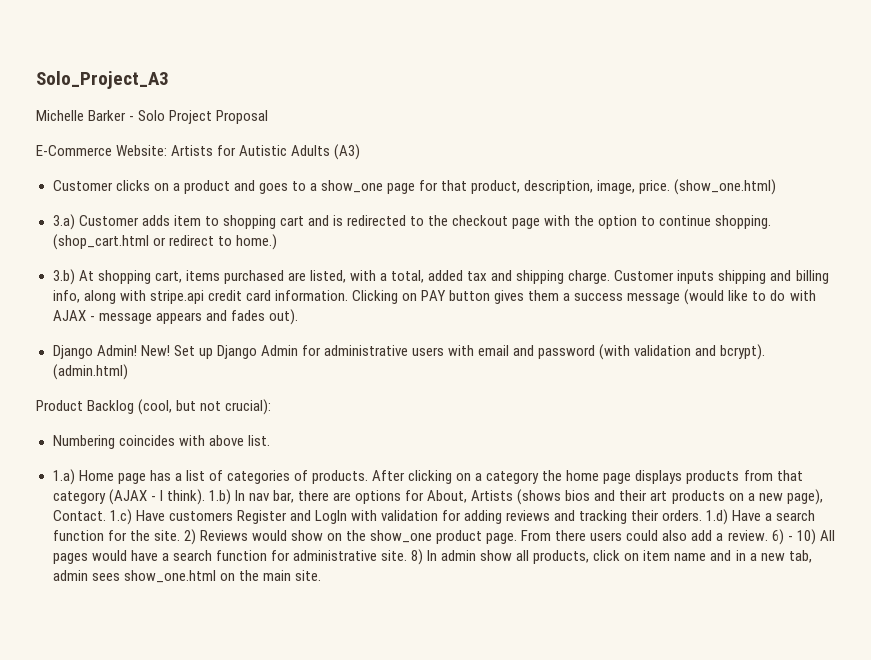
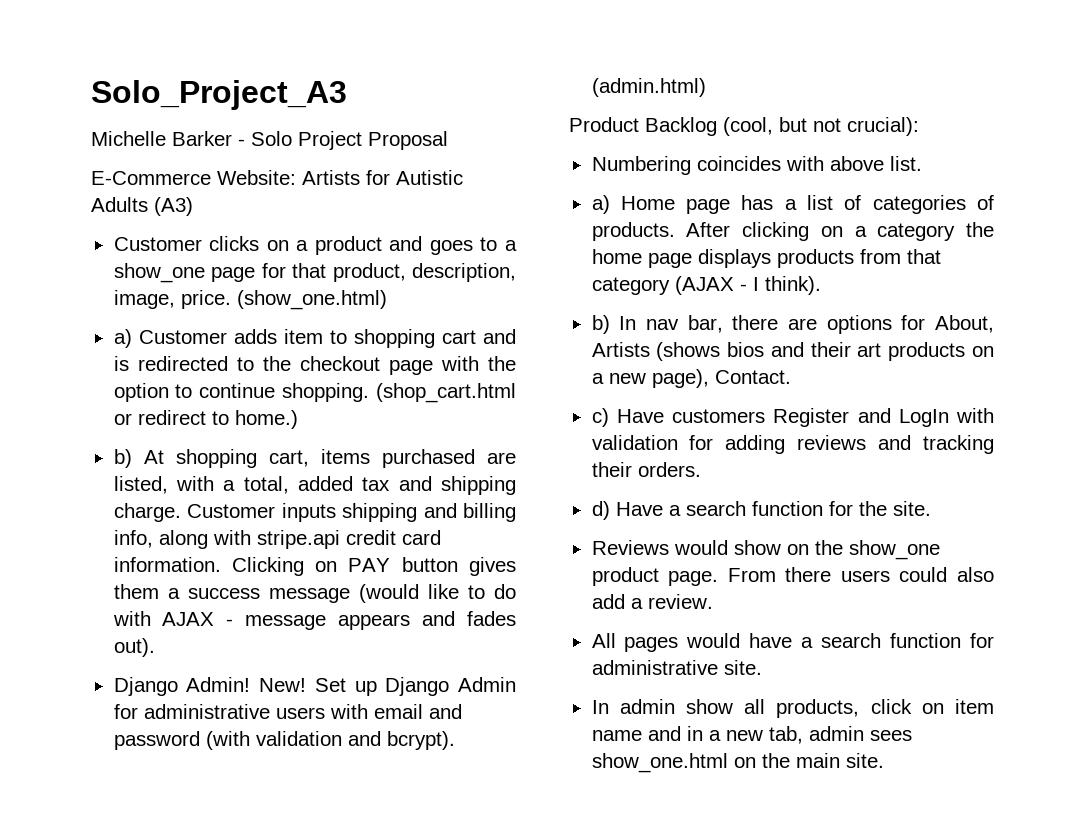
- 3.a) Customer adds item to shopping cart and is redirected to the checkout page with the option to continue shopping.
+ a) Customer adds item to shopping cart and is redirected to the checkout page with the option to continue shopping.
- 3.b) At shopping cart, items purchased are listed, with a total, added tax and shipping charge.
+ b) At shopping cart, items purchased are listed, with a total, added tax and shipping charge.
- 1.a) Home page has a list of categories of products.
+ a) Home page has a list of categories of products.
- After clicking on a category the home page displays products from that category (AJAX - I think). 1.b) In nav bar, there are options for About, Artists (shows bios and their art products on a new page), Contact. 1.c) Have customers Register and LogIn with validation for adding reviews and tracking their orders. 1.d) Have a search function for the site. 2) Reviews would show on the show_one product page.
+ After clicking on a category the home page displays products from that category (AJAX - I think).
+ b) In nav bar, there are options for About, Artists (shows bios and their art products on a new page), Contact.
+ c) Have customers Register and LogIn with validation for adding reviews and tracking their orders.
+ d) Have a search function for the site.
+ Reviews would show on the show_one product page.
- From there users could also add a review. 6) - 10) All pages would have a search function for administrative site. 8) In admin show all products, click on item name and in a new tab, admin sees show_one.html on the main site.
+ From there users could also add a review.
+ All pages would have a search function for administrative site.
+ In admin show all products, click on item name and in a new tab, admin sees show_one.html on the main site.

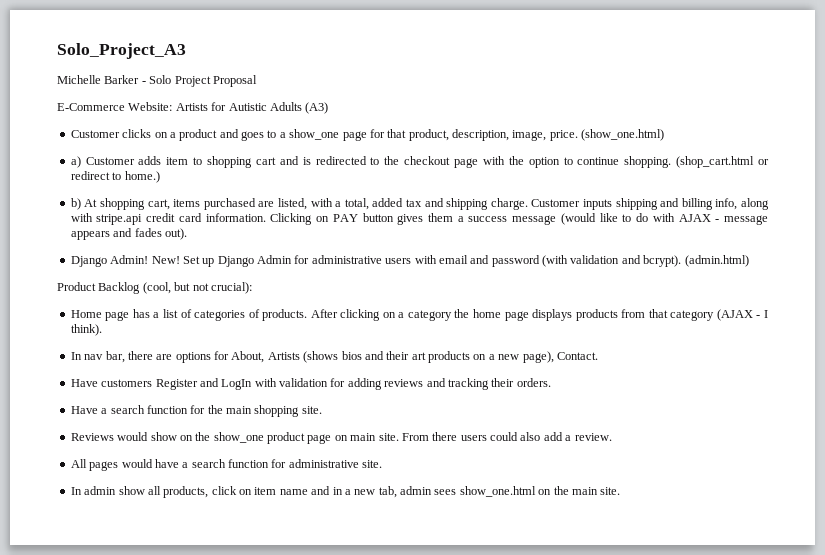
- Numbering coincides with above list.
- a) Home page has a list of categories of products.
+ Home page has a list of categories of products.
- b) In nav bar, there are options for About, Artists (shows bios and their art products on a new page), Contact.
+ In nav bar, there are options for About, Artists (shows bios and their art products on a new page), Contact.
- c) Have customers Register and LogIn with validation for adding reviews and tracking their orders.
+ Have customers Register and LogIn with validation for adding reviews and tracking their orders.
- d) Have a search function for the site.
+ Have a search function for the main shopping site.
- Reviews would show on the show_one product page.
+ Reviews would show on the show_one product page on main site.

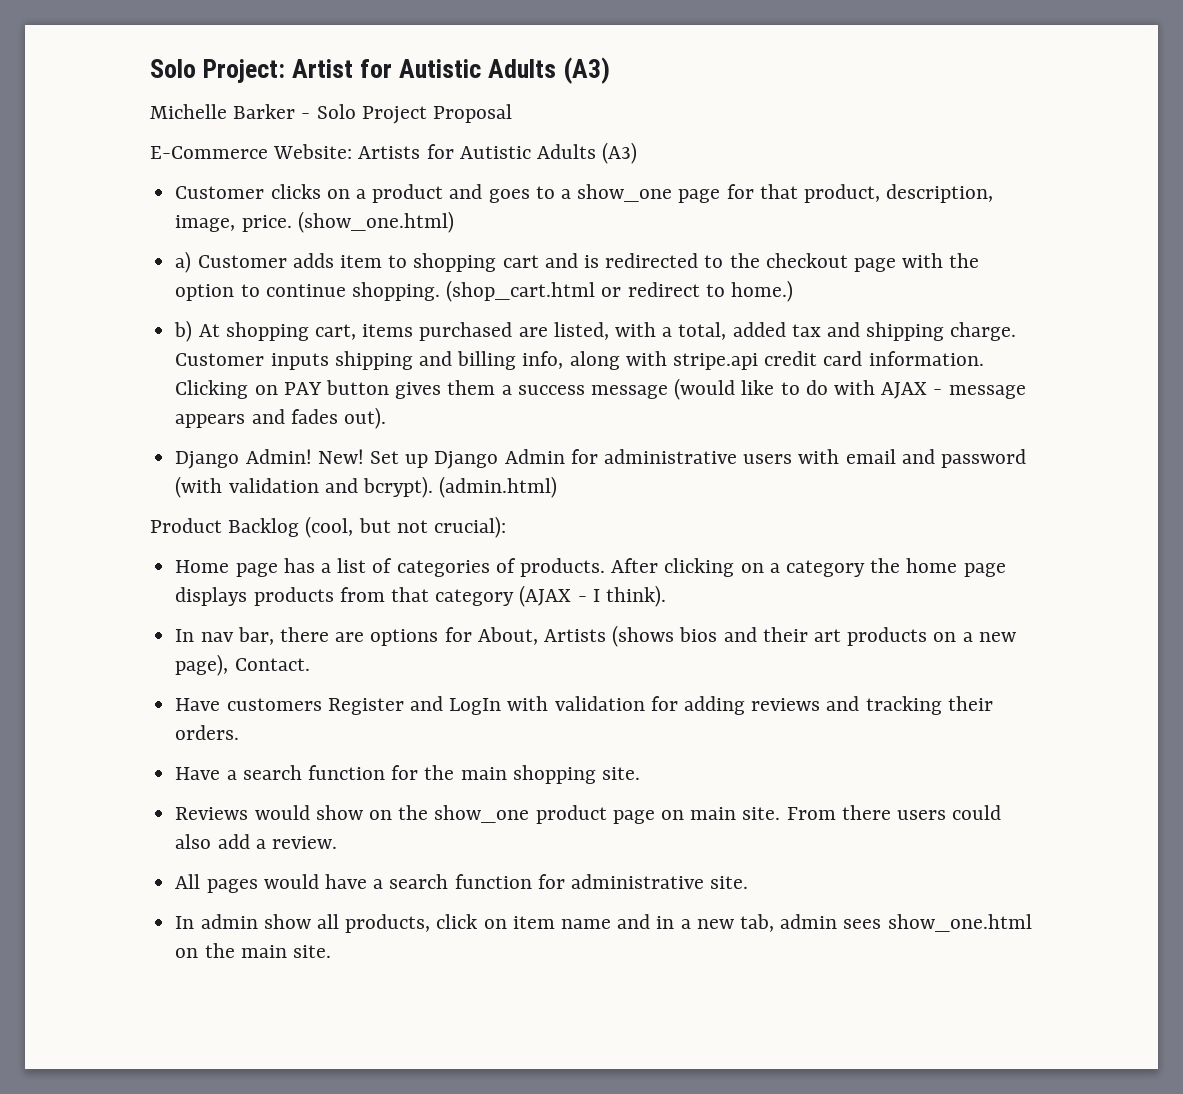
- Solo_Project_A3
+ Solo Project: Artist for Autistic Adults (A3)

